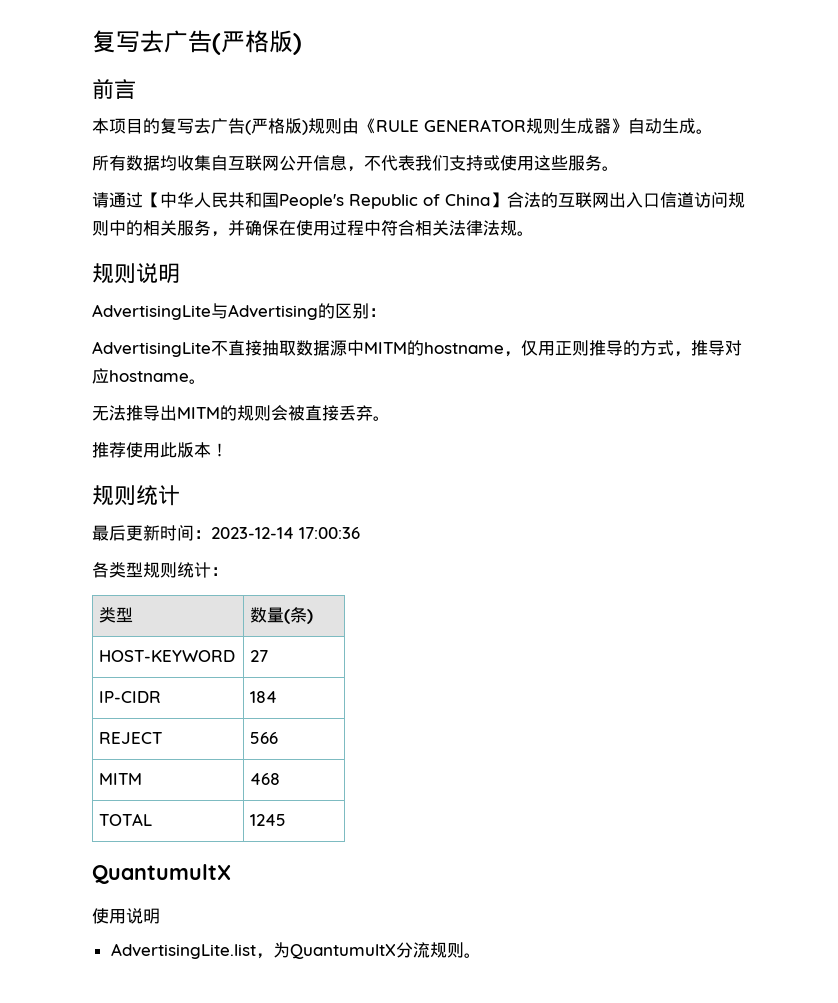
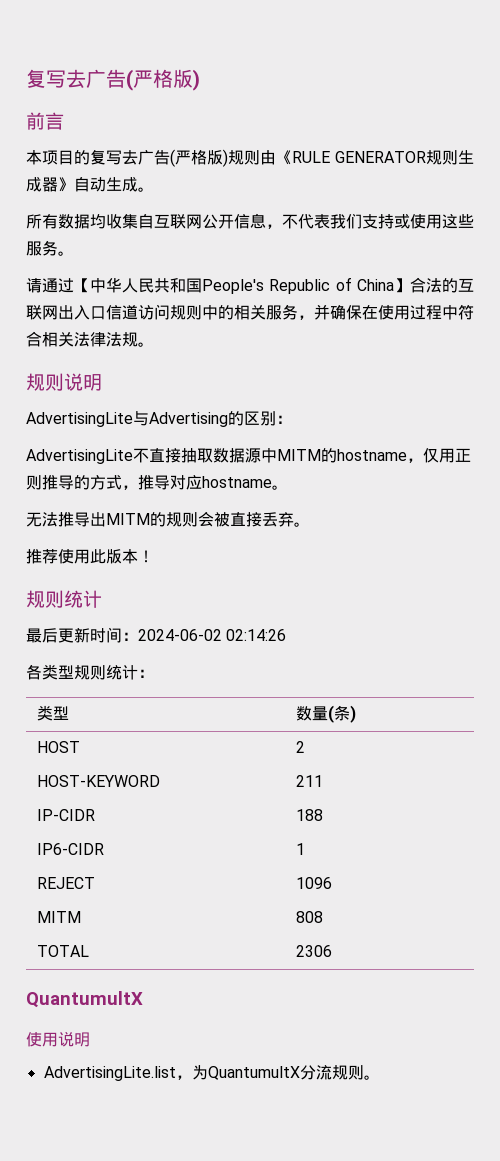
- 最后更新时间：2023-12-14 17:00:36
+ 最后更新时间：2024-06-02 02:14:26
+ HOST | 2
- HOST-KEYWORD | 27
+ HOST-KEYWORD | 211
- IP-CIDR | 184
+ IP-CIDR | 188
+ IP6-CIDR | 1
- REJECT | 566
+ REJECT | 1096
- MITM | 468
+ MITM | 808
- TOTAL | 1245
+ TOTAL | 2306

